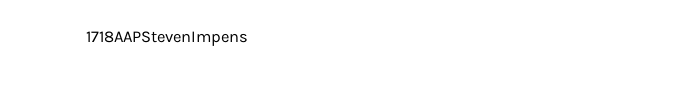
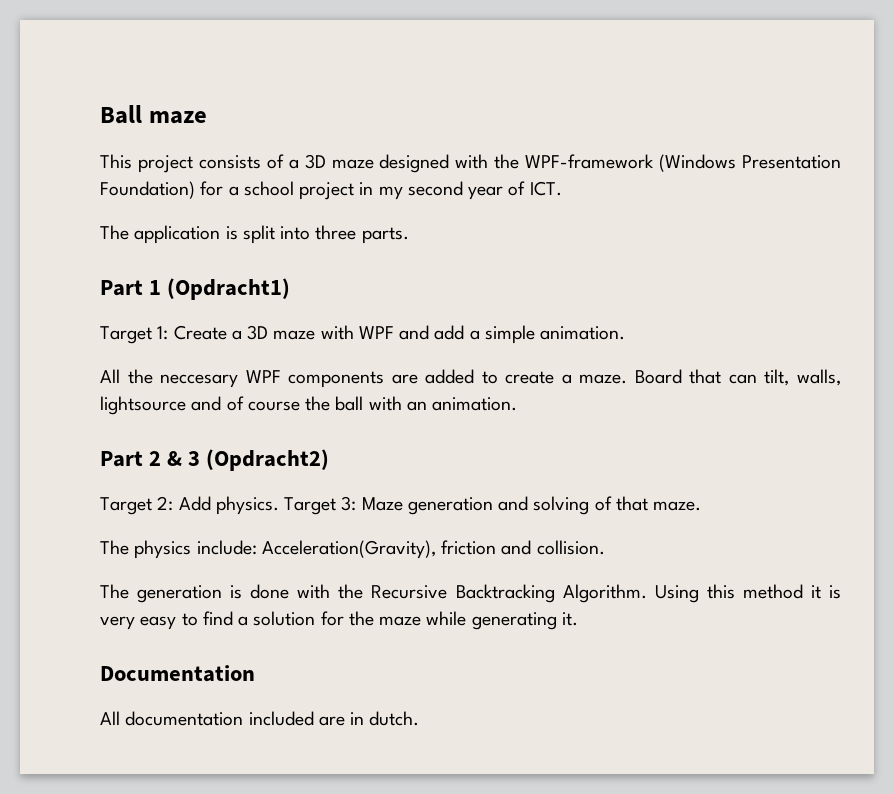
- 1718AAPStevenImpens
+ Ball maze
+ This project consists of a 3D maze designed with the WPF-framework (Windows Presentation Foundation) for a school project in my second year of ICT.
+ The application is split into three parts.
+ Part 1 (Opdracht1)
+ Target 1: Create a 3D maze with WPF and add a simple animation.
+ All the neccesary WPF components are added to create a maze. Board that can tilt, walls, lightsource and of course the ball with an animation.
+ Part 2 & 3 (Opdracht2)
+ Target 2: Add physics. Target 3: Maze generation and solving of that maze.
+ The physics include: Acceleration(Gravity), friction and collision.
+ The generation is done with the Recursive Backtracking Algorithm. Using this method it is very easy to find a solution for the maze while generating it.
+ Documentation
+ All documentation included are in dutch.

